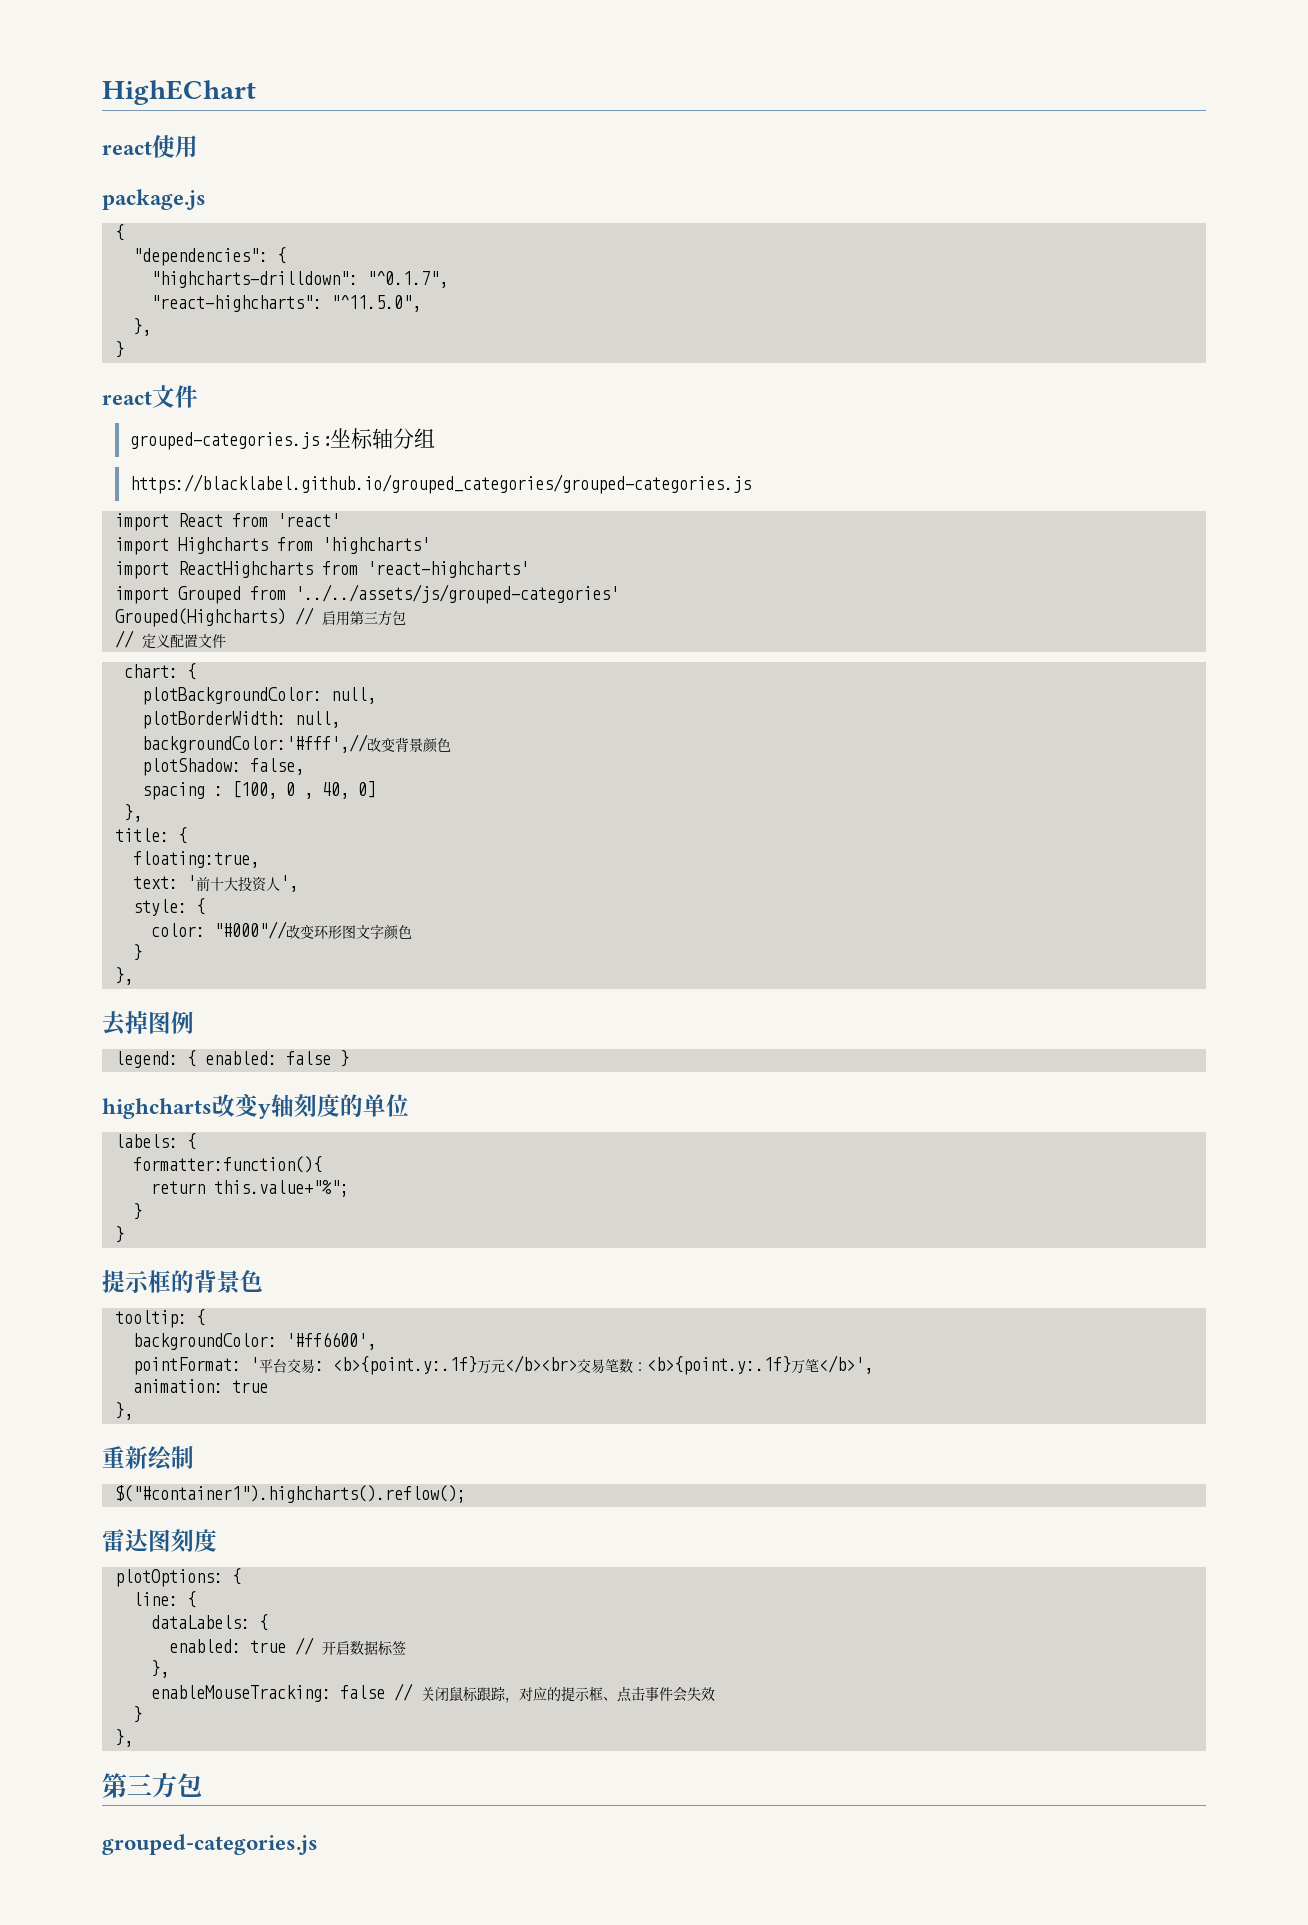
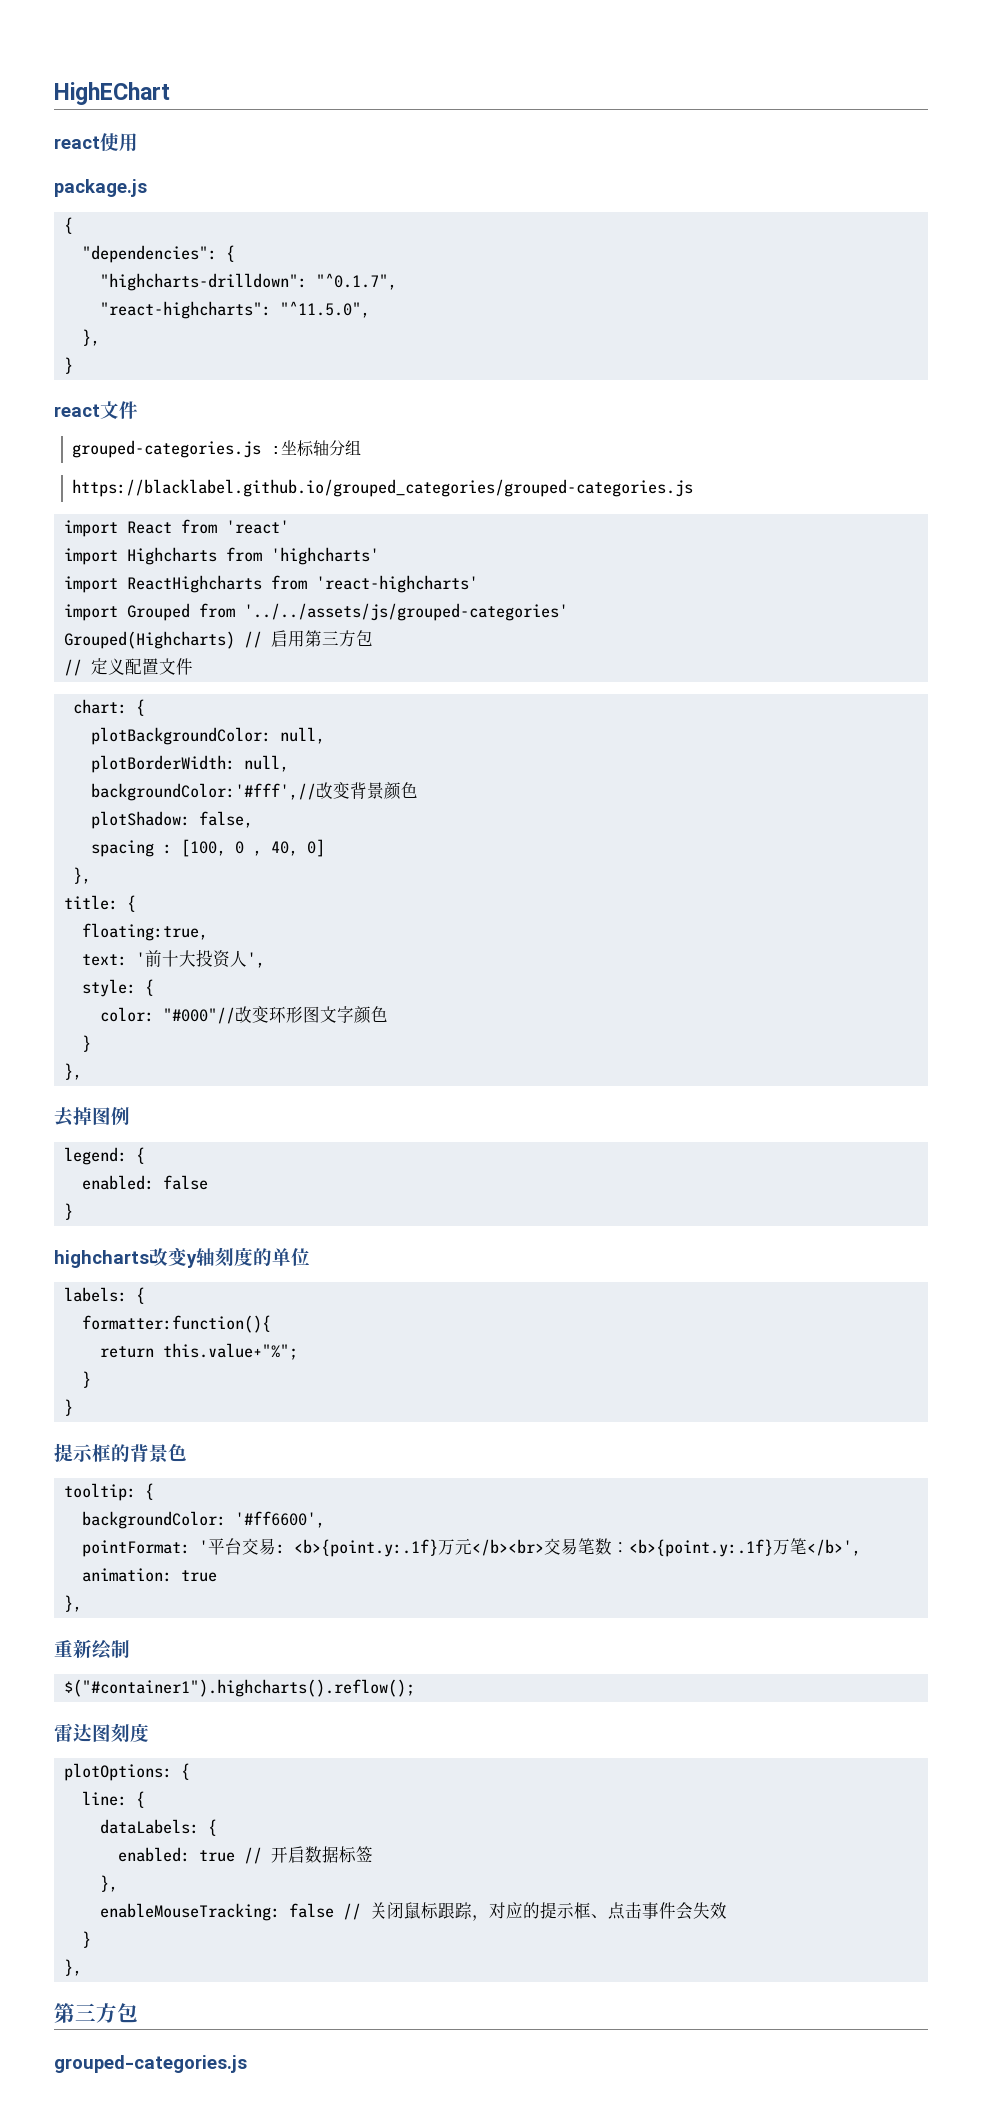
- legend: { enabled: false }
+ legend: {
+ enabled: false
+ }

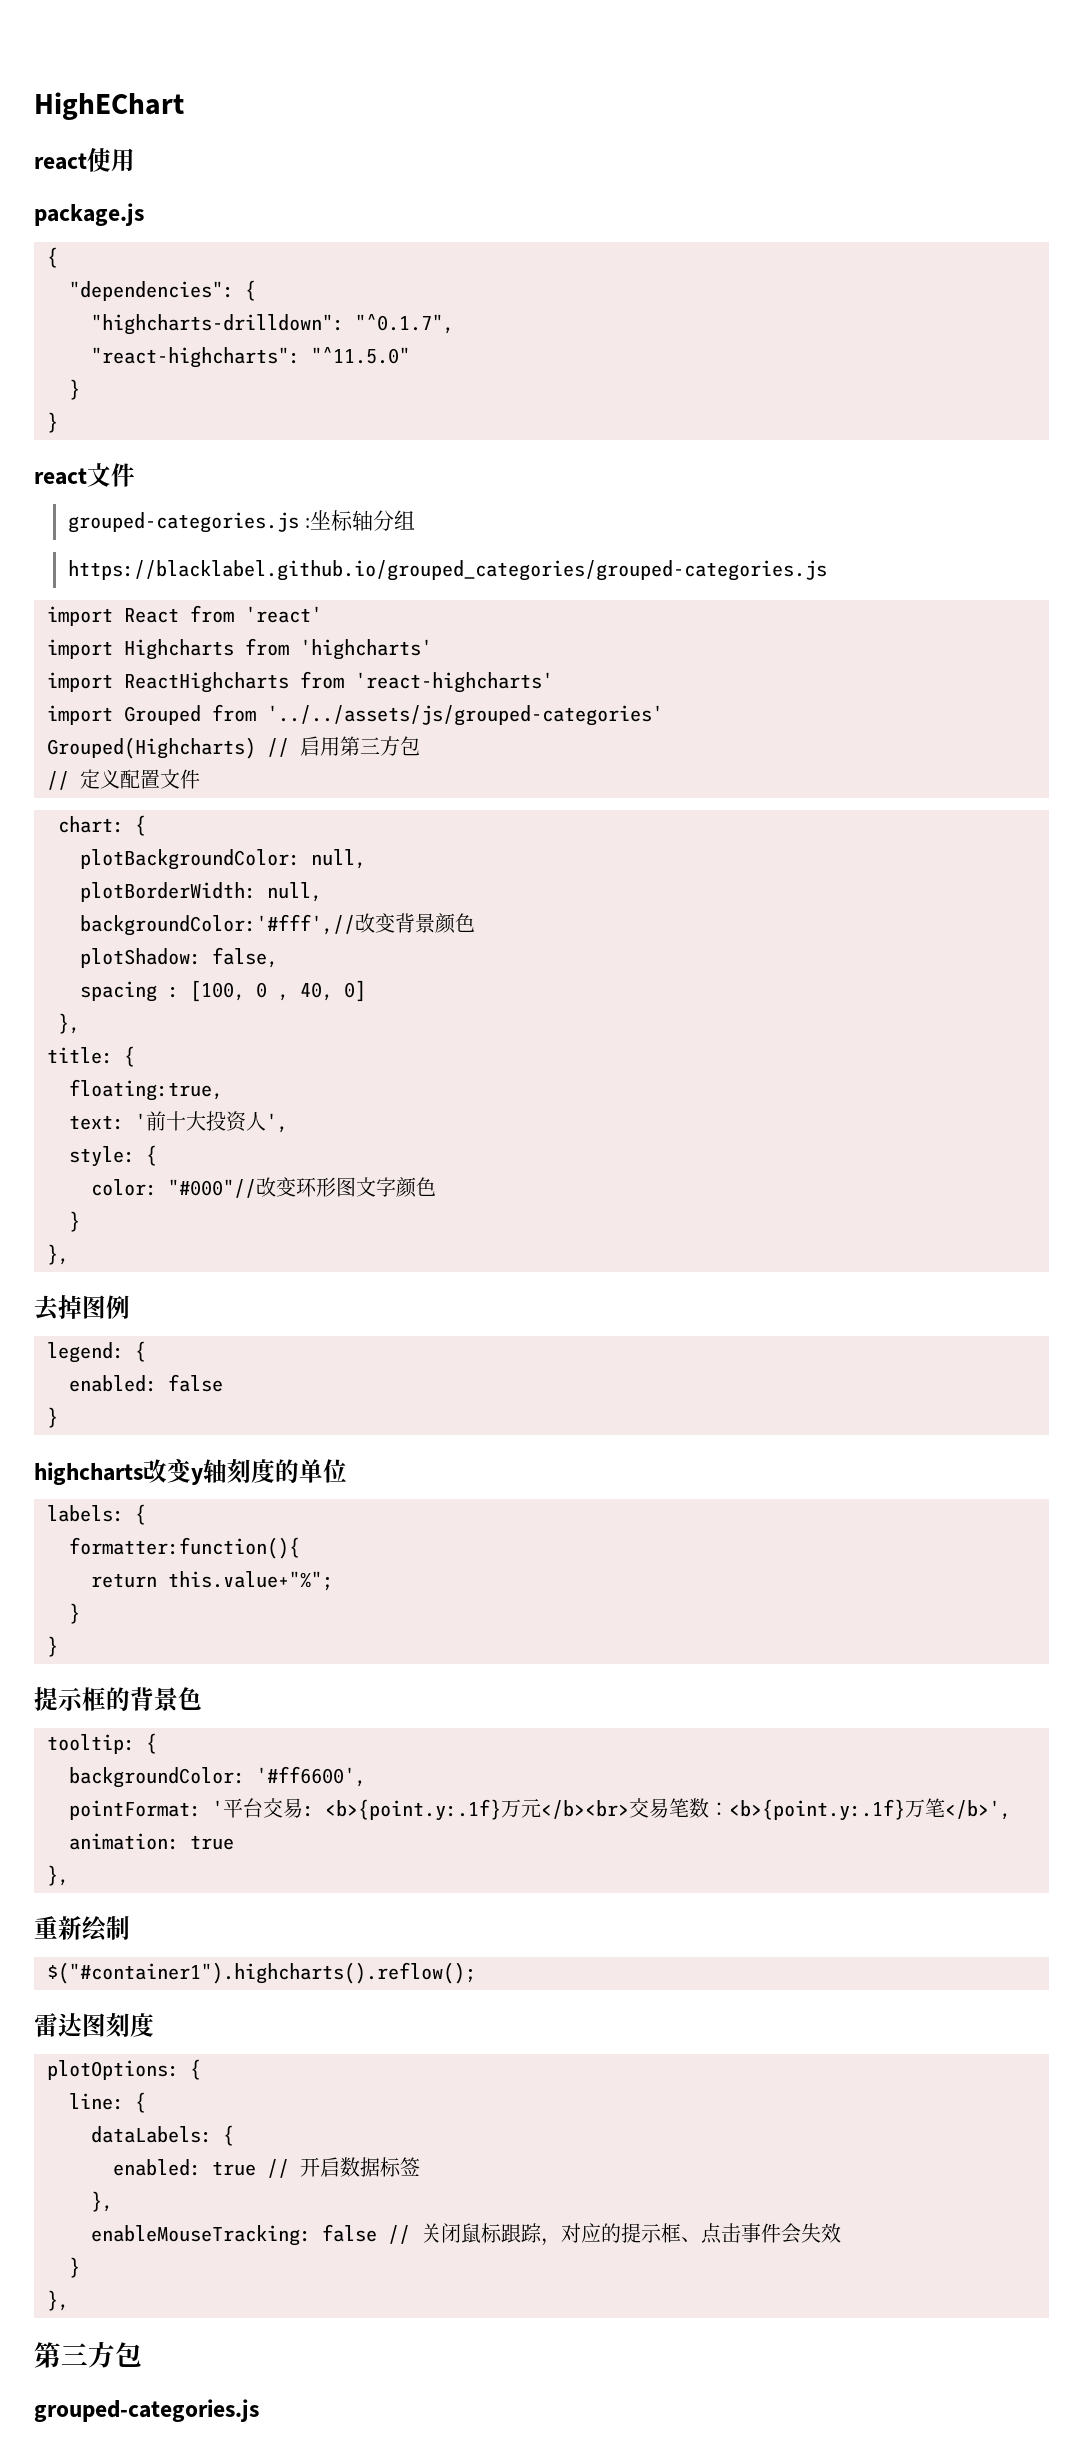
- "react-highcharts": "^11.5.0",
- },
+ "react-highcharts": "^11.5.0"
+ }

